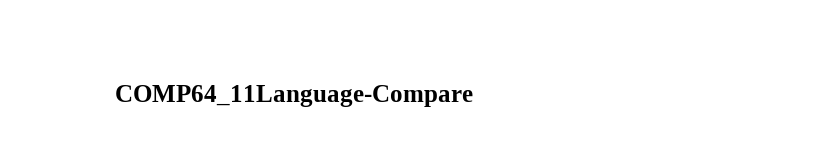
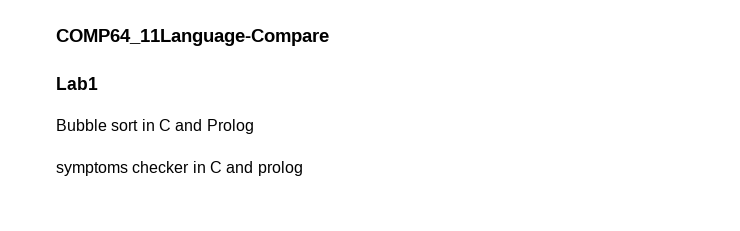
+ Lab1
+ Bubble sort in C and Prolog
+ symptoms checker in C and prolog

